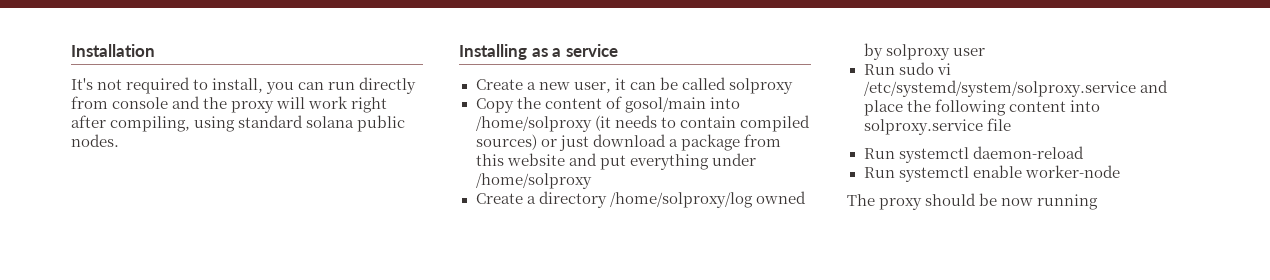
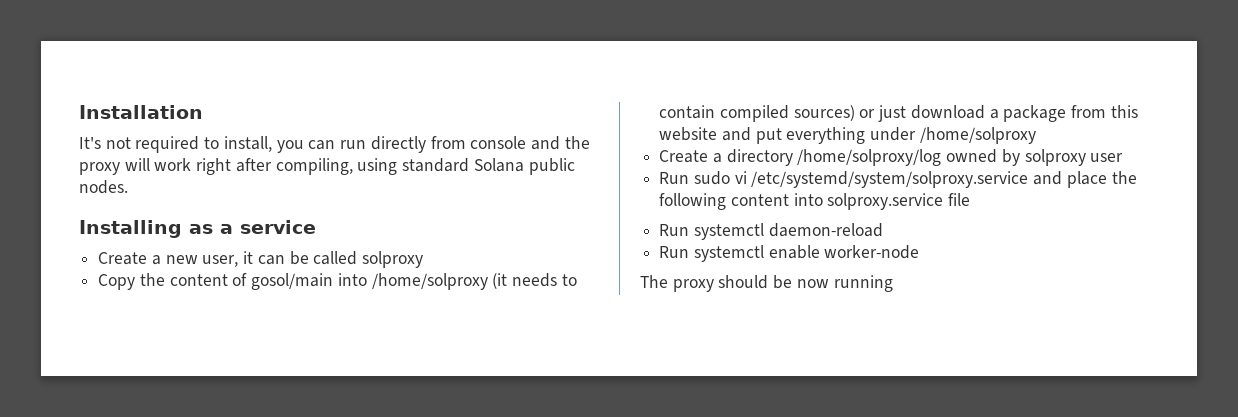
- It's not required to install, you can run directly from console and the proxy will work right after compiling, using standard solana public nodes.
+ It's not required to install, you can run directly from console and the proxy will work right after compiling, using standard Solana public nodes.

